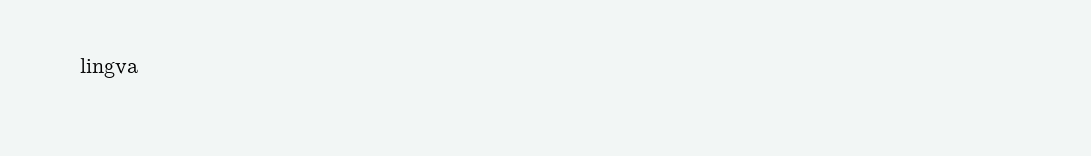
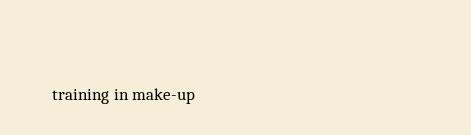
- lingva
+ training in make-up

